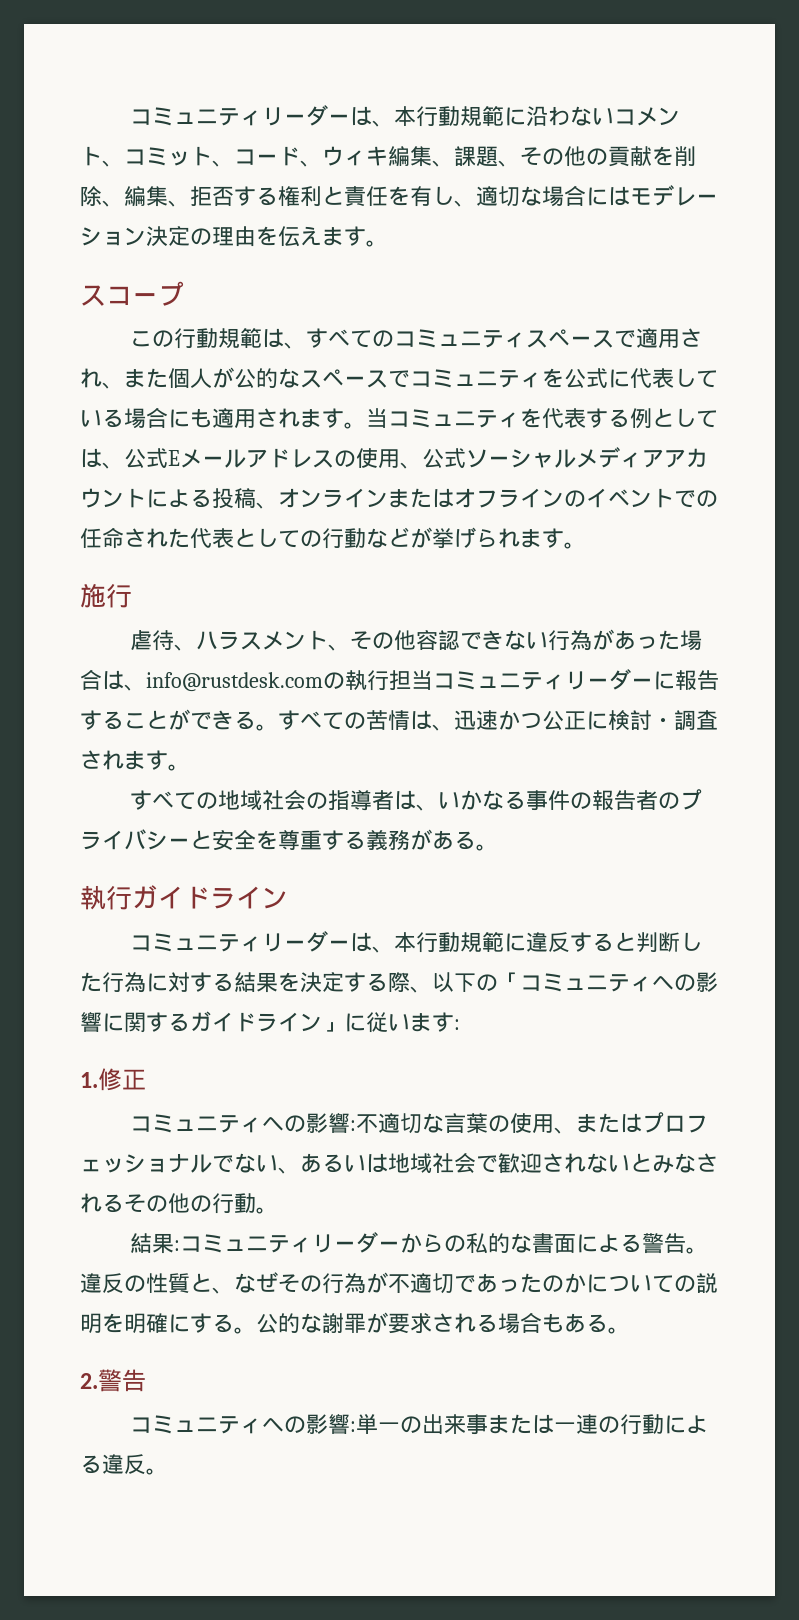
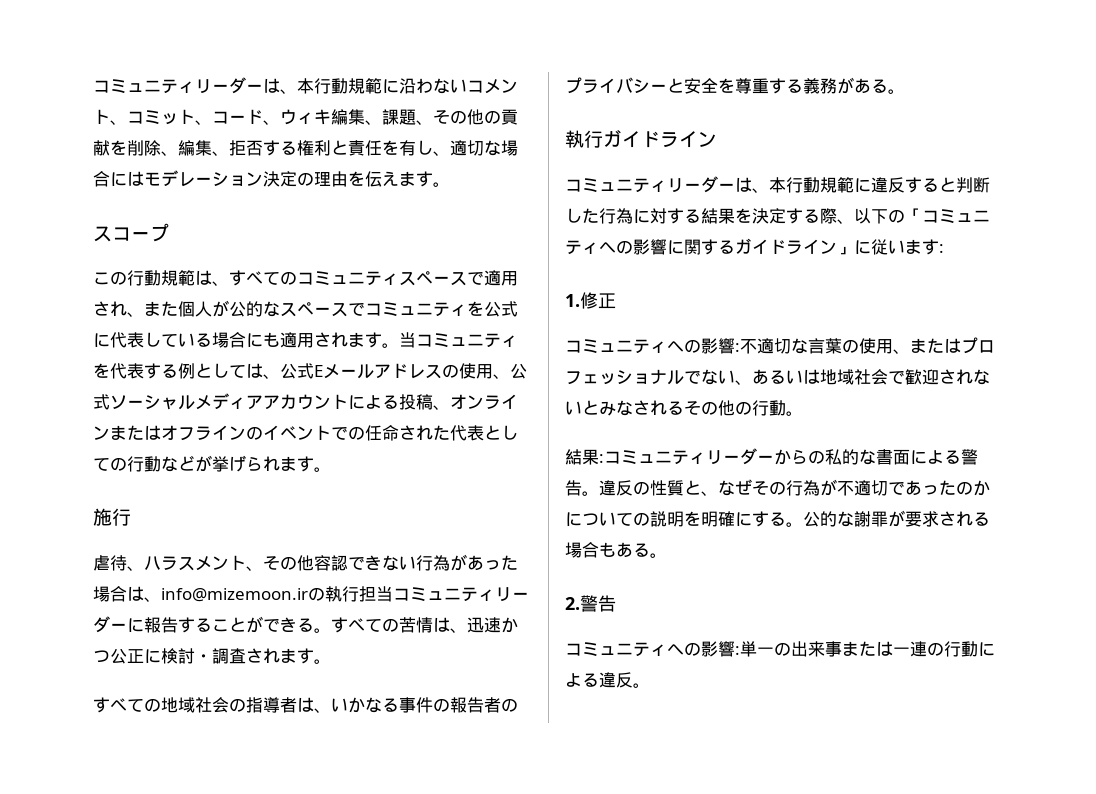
- 虐待、ハラスメント、その他容認できない行為があった場合は、info@rustdesk.comの執行担当コミュニティリーダーに報告することができる。
+ 虐待、ハラスメント、その他容認できない行為があった場合は、info@mizemoon.irの執行担当コミュニティリーダーに報告することができる。

